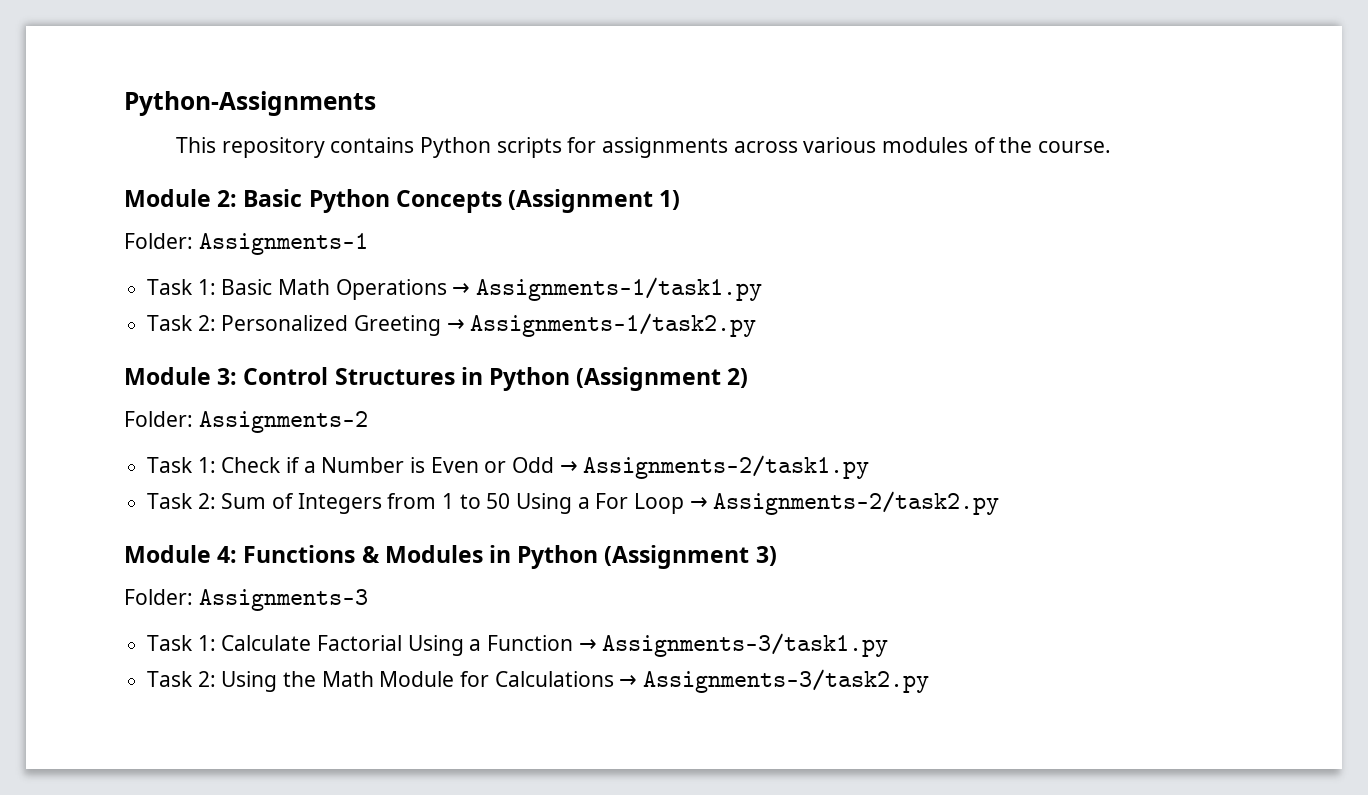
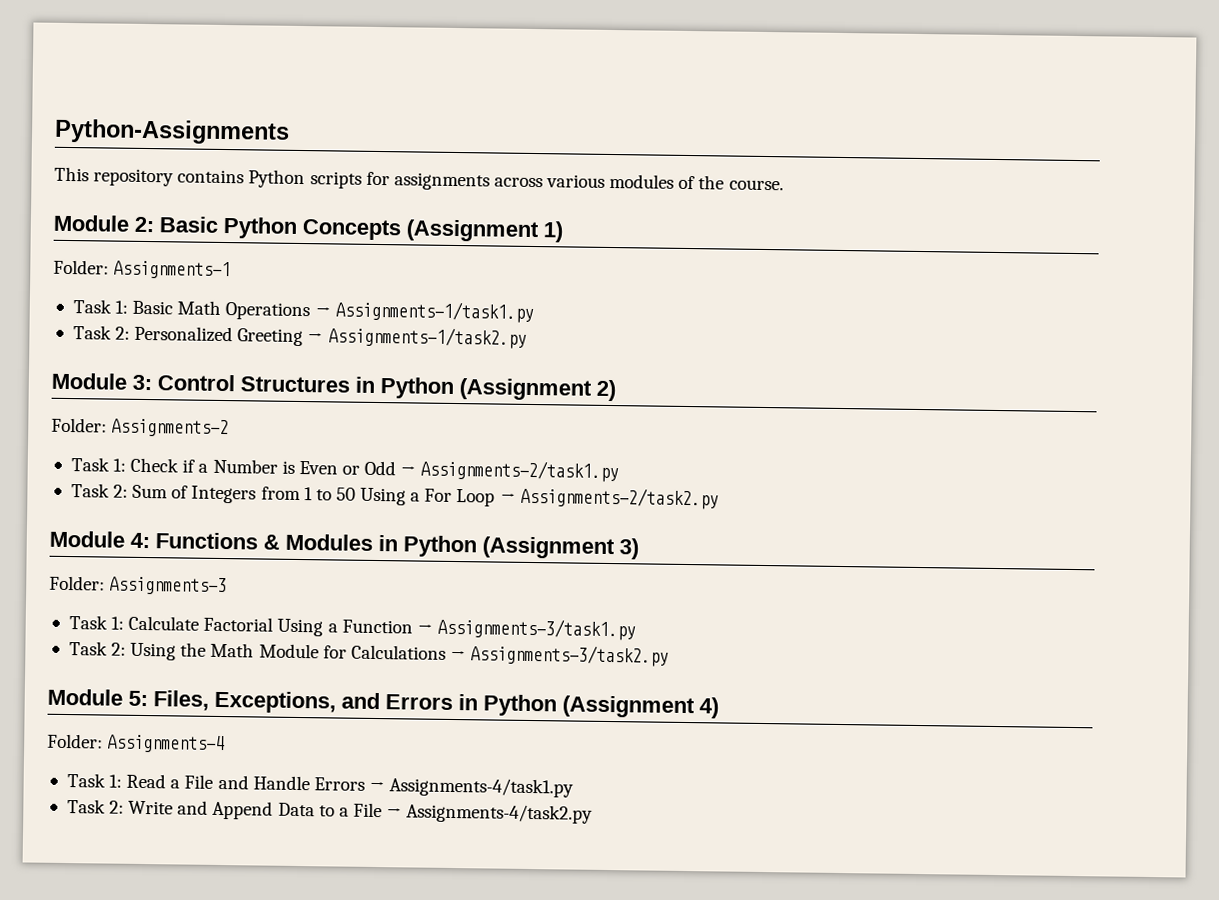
+ Module 5: Files, Exceptions, and Errors in Python (Assignment 4)
+ Folder: Assignments-4
+ Task 1: Read a File and Handle Errors → Assignments-4/task1.py
+ Task 2: Write and Append Data to a File → Assignments-4/task2.py

